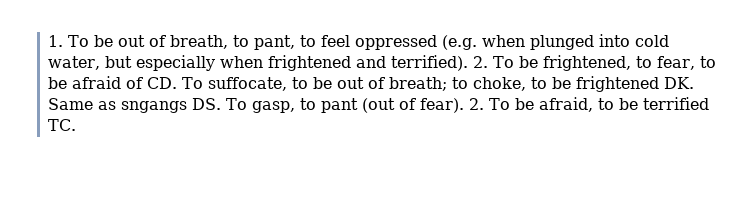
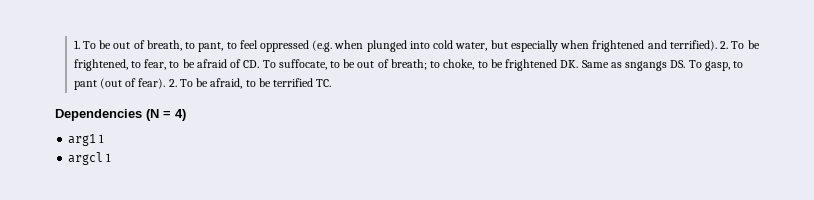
+ Dependencies (N = 4)
+ arg1 1
+ argcl 1

